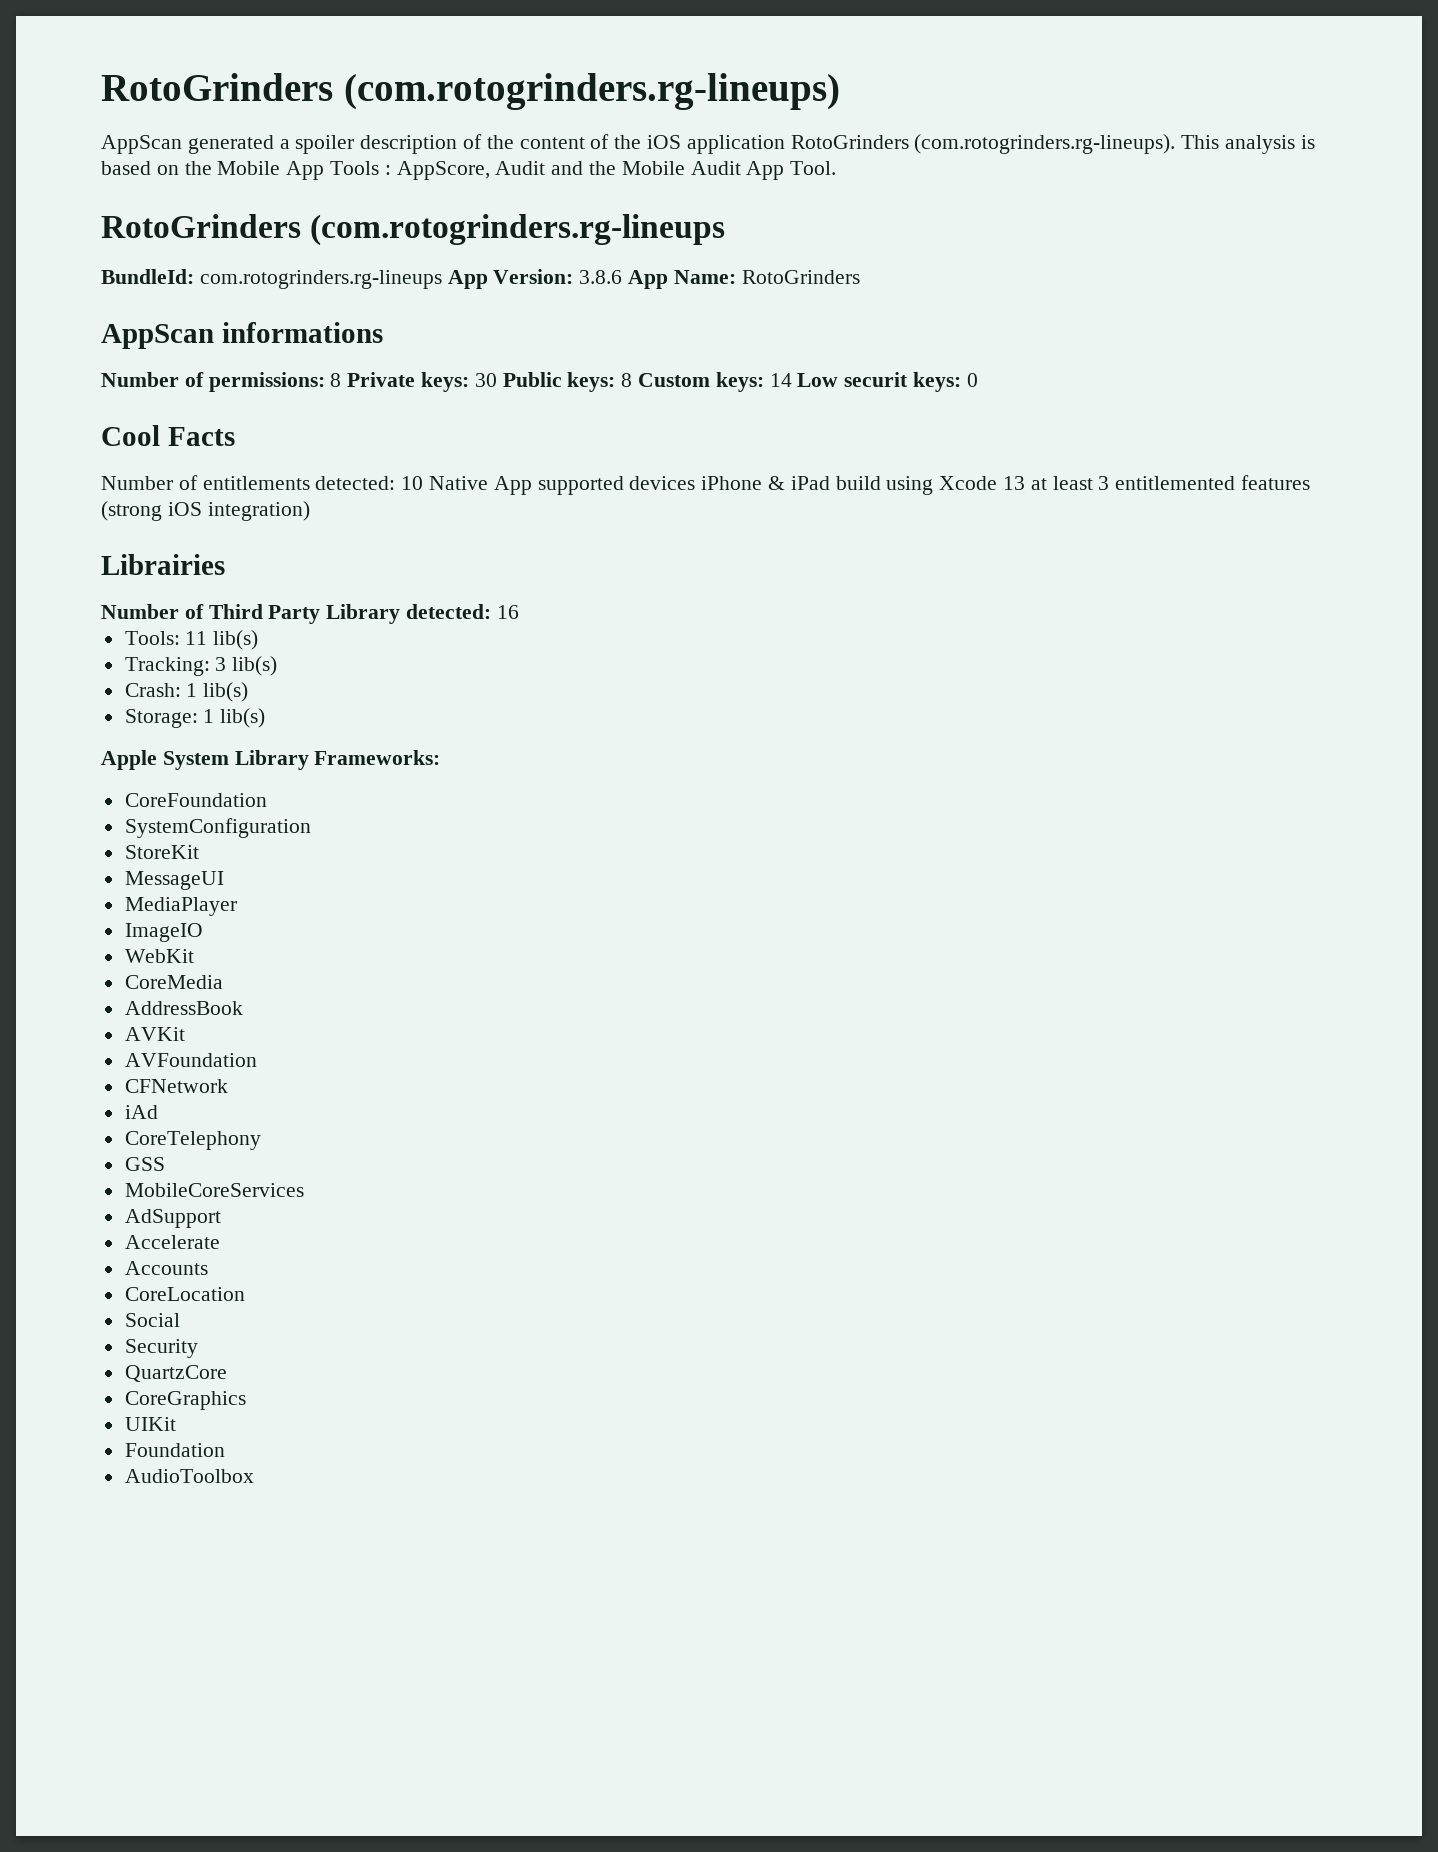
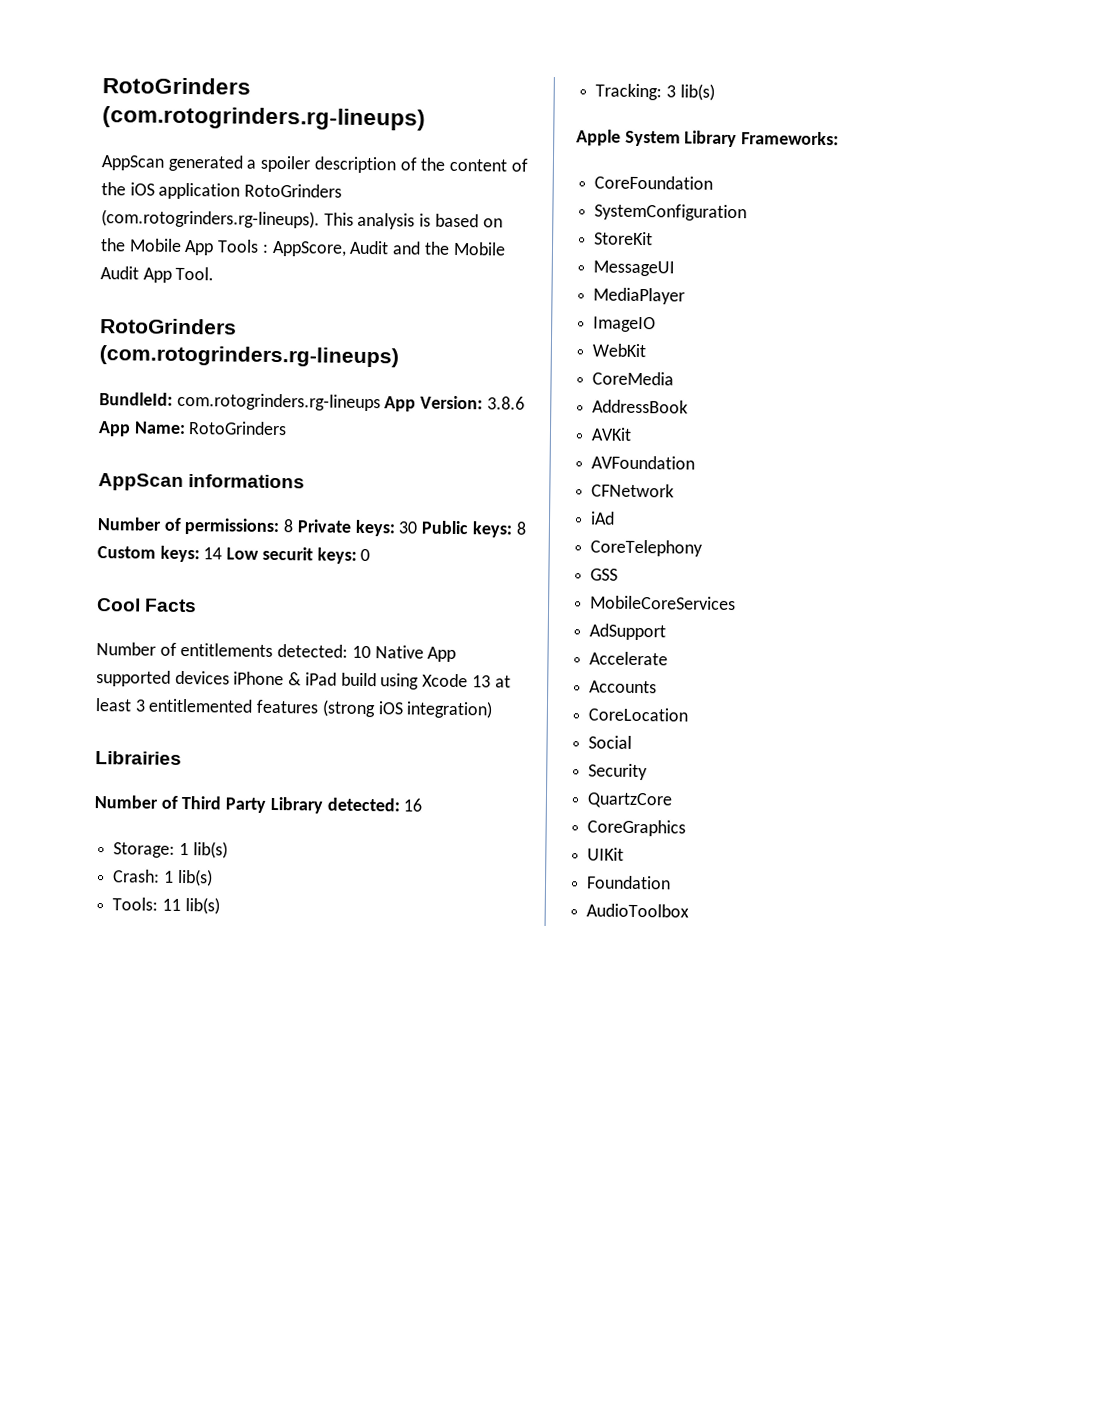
  AppScan generated a spoiler description of the content of the iOS application RotoGrinders (com.rotogrinders.rg-lineups). This analysis is based on the Mobile App Tools : AppScore, Audit and the Mobile Audit App Tool.
- RotoGrinders (com.rotogrinders.rg-lineups
+ RotoGrinders (com.rotogrinders.rg-lineups)
+ Storage: 1 lib(s)
+ Crash: 1 lib(s)
- Crash: 1 lib(s)
- Storage: 1 lib(s)

